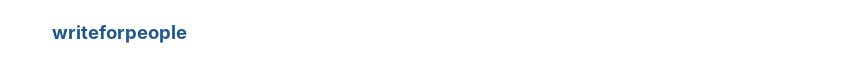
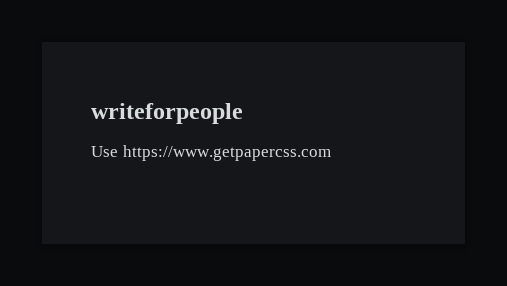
+ Use https://www.getpapercss.com

